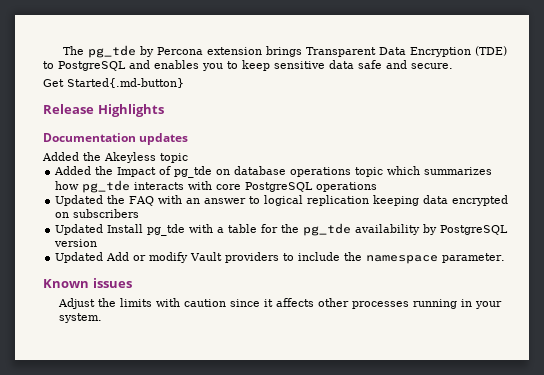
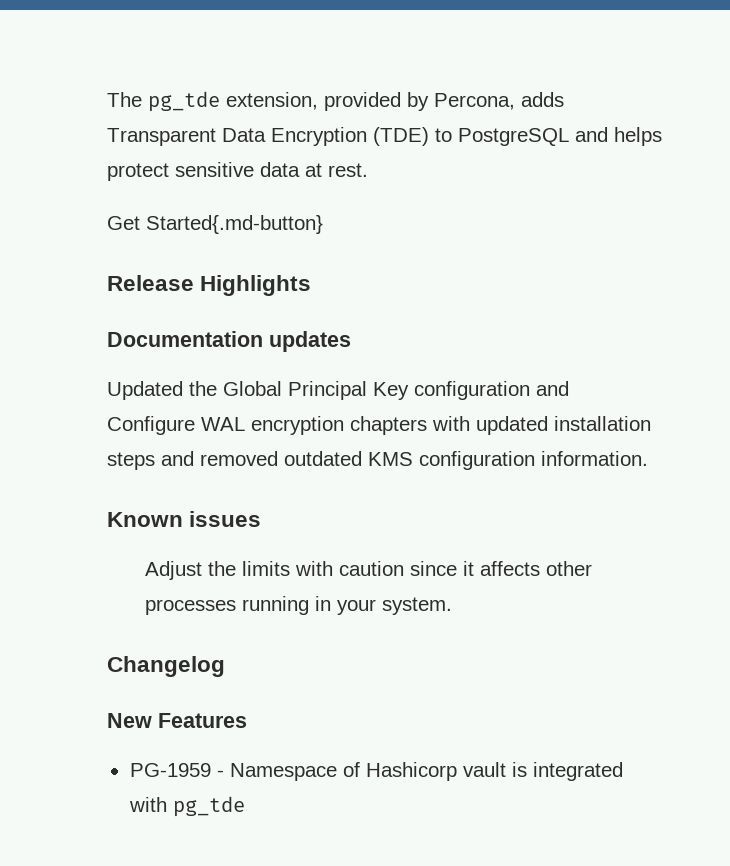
- The pg_tde by Percona extension brings Transparent Data Encryption (TDE) to PostgreSQL and enables you to keep sensitive data safe and secure.
+ The pg_tde extension, provided by Percona, adds Transparent Data Encryption (TDE) to PostgreSQL and helps protect sensitive data at rest.
- Added the Akeyless topic
- Added the Impact of pg_tde on database operations topic which summarizes how pg_tde interacts with core PostgreSQL operations
- Updated the FAQ with an answer to logical replication keeping data encrypted on subscribers
- Updated Install pg_tde with a table for the pg_tde availability by PostgreSQL version
- Updated Add or modify Vault providers to include the namespace parameter.
+ Updated the Global Principal Key configuration and Configure WAL encryption chapters with updated installation steps and removed outdated KMS configuration information.
+ Changelog
+ New Features
+ PG-1959 - Namespace of Hashicorp vault is integrated with pg_tde

